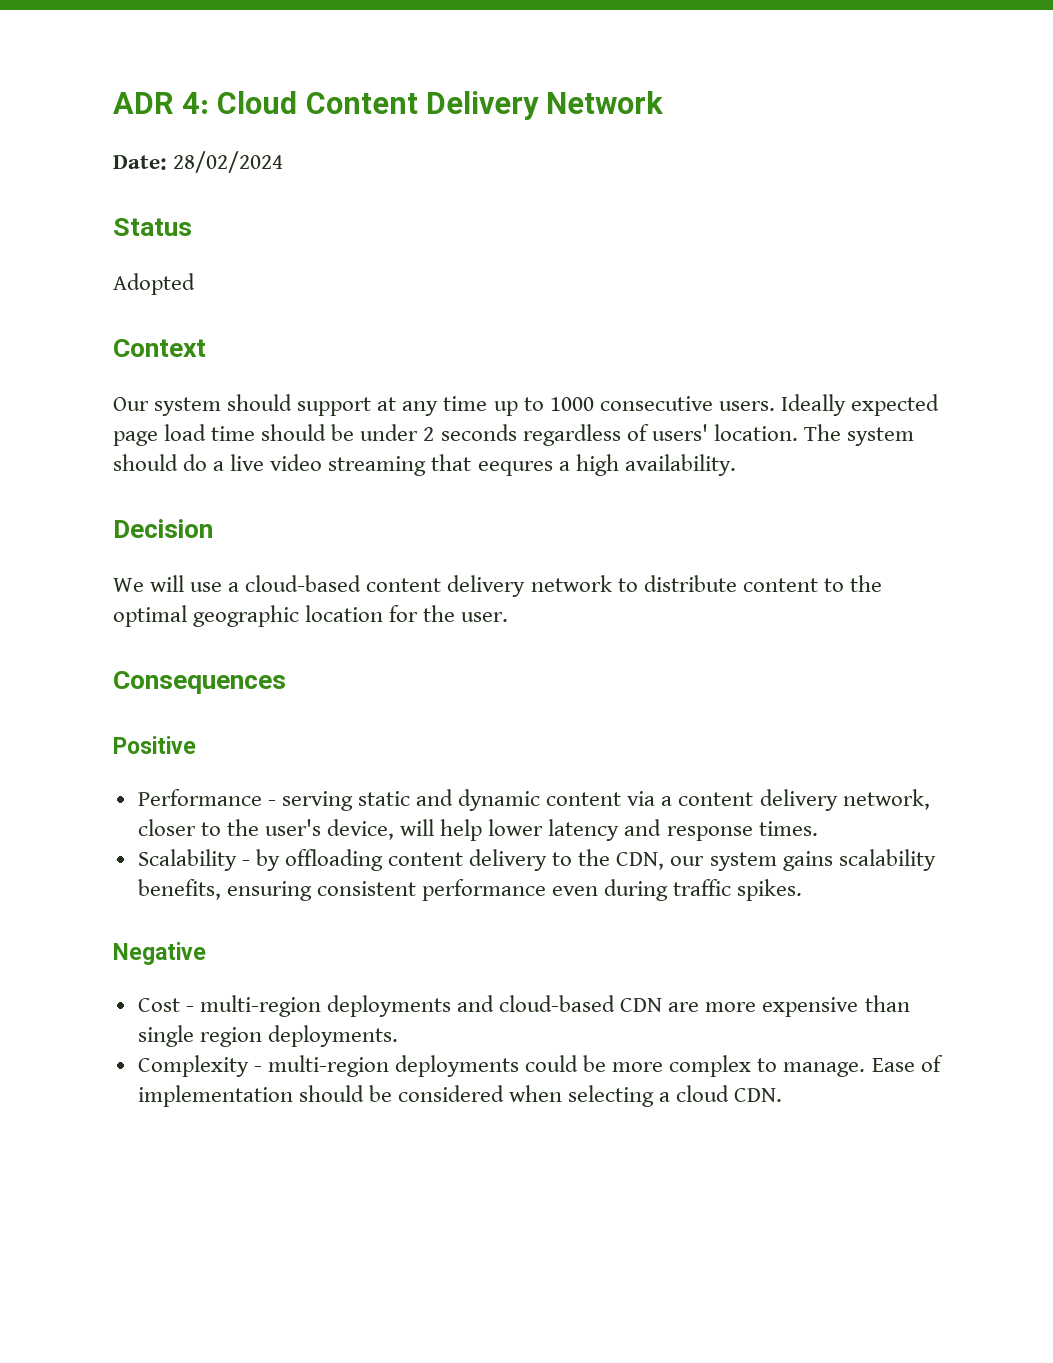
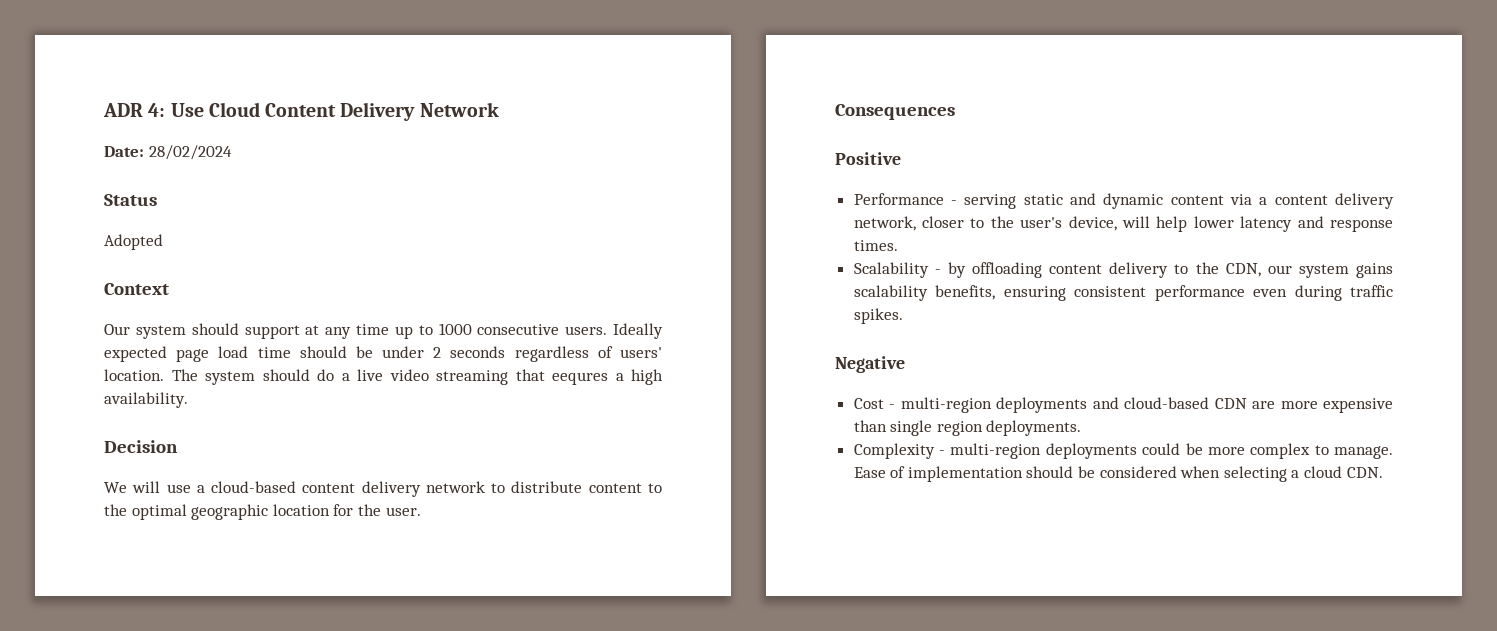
- ADR 4: Cloud Content Delivery Network
+ ADR 4: Use Cloud Content Delivery Network

